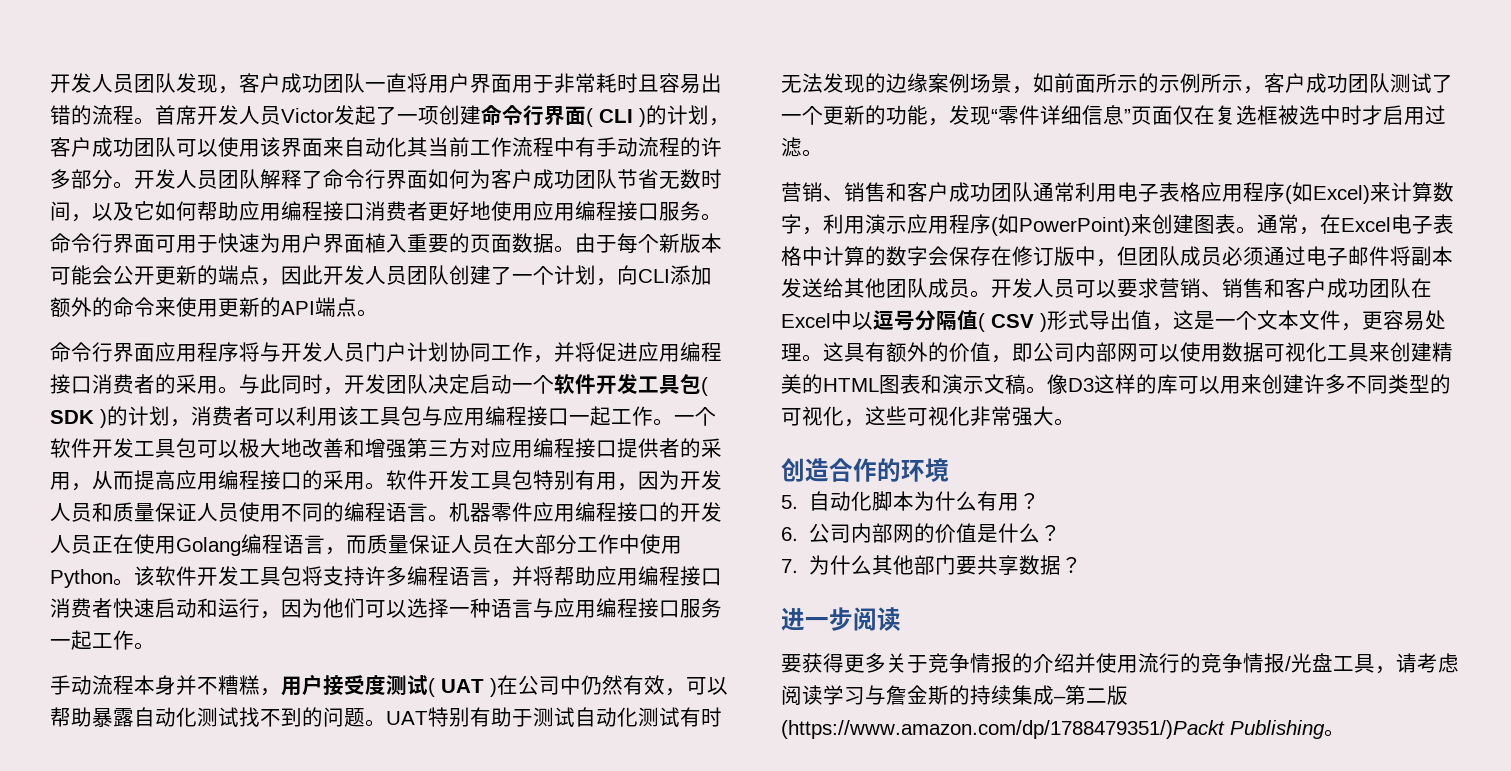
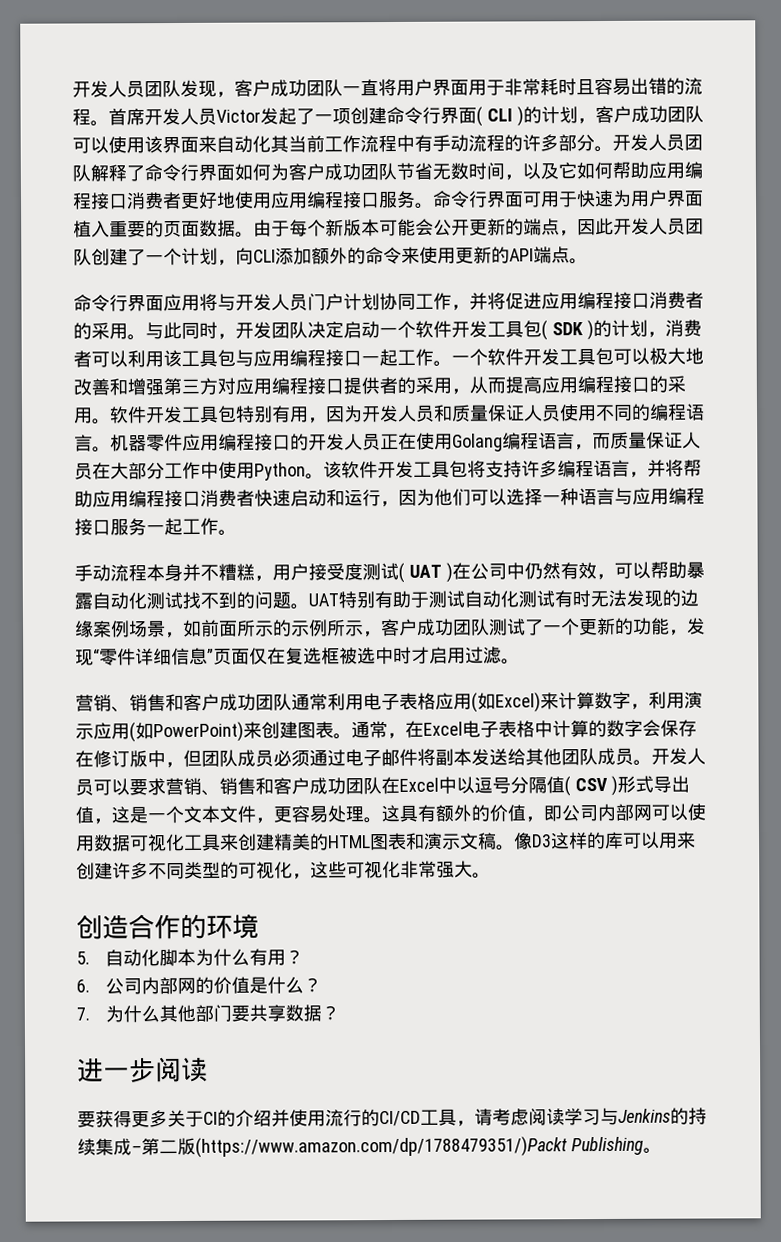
- 命令行界面应用程序将与开发人员门户计划协同工作，并将促进应用编程接口消费者的采用。
+ 命令行界面应用将与开发人员门户计划协同工作，并将促进应用编程接口消费者的采用。
- 营销、销售和客户成功团队通常利用电子表格应用程序(如Excel)来计算数字，利用演示应用程序(如PowerPoint)来创建图表。
+ 营销、销售和客户成功团队通常利用电子表格应用(如Excel)来计算数字，利用演示应用(如PowerPoint)来创建图表。
- 要获得更多关于竞争情报的介绍并使用流行的竞争情报/光盘工具，请考虑阅读学习与詹金斯的持续集成–第二版(https://www.amazon.com/dp/1788479351/)Packt Publishing。
+ 要获得更多关于CI的介绍并使用流行的CI/CD工具，请考虑阅读学习与Jenkins的持续集成–第二版(https://www.amazon.com/dp/1788479351/)Packt Publishing。

